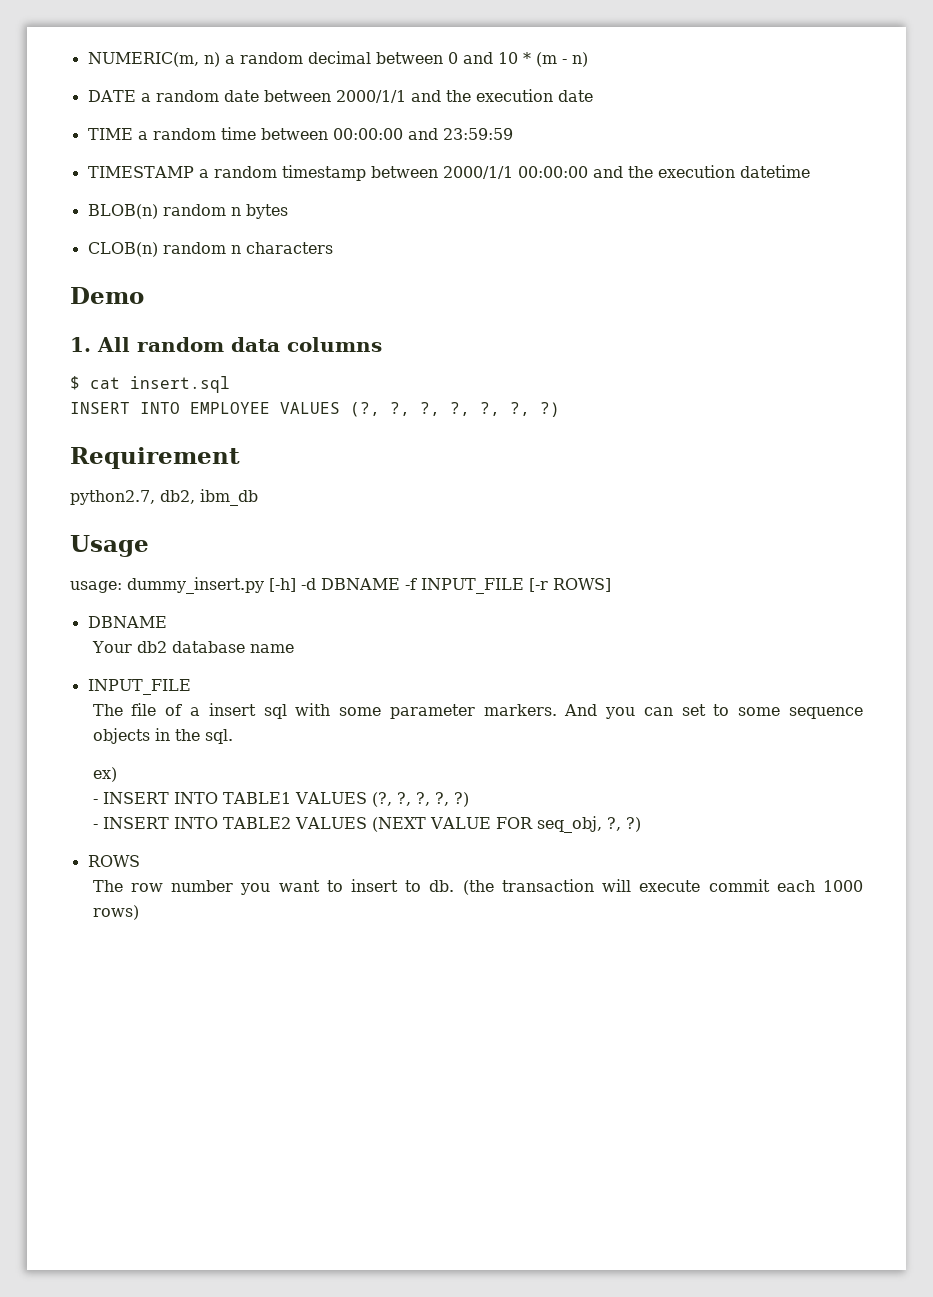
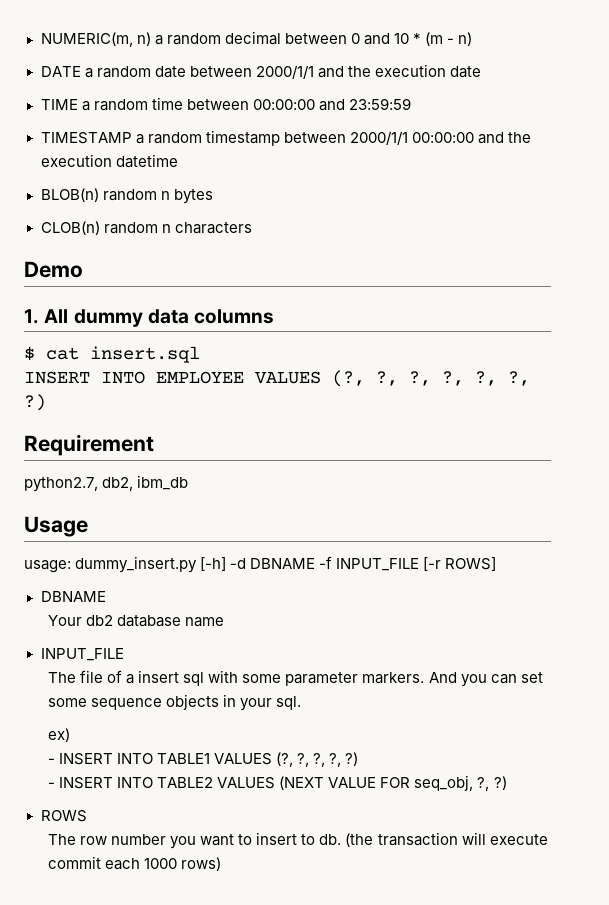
- 1. All random data columns
+ 1. All dummy data columns
- And you can set to some sequence objects in the sql.
+ And you can set some sequence objects in your sql.

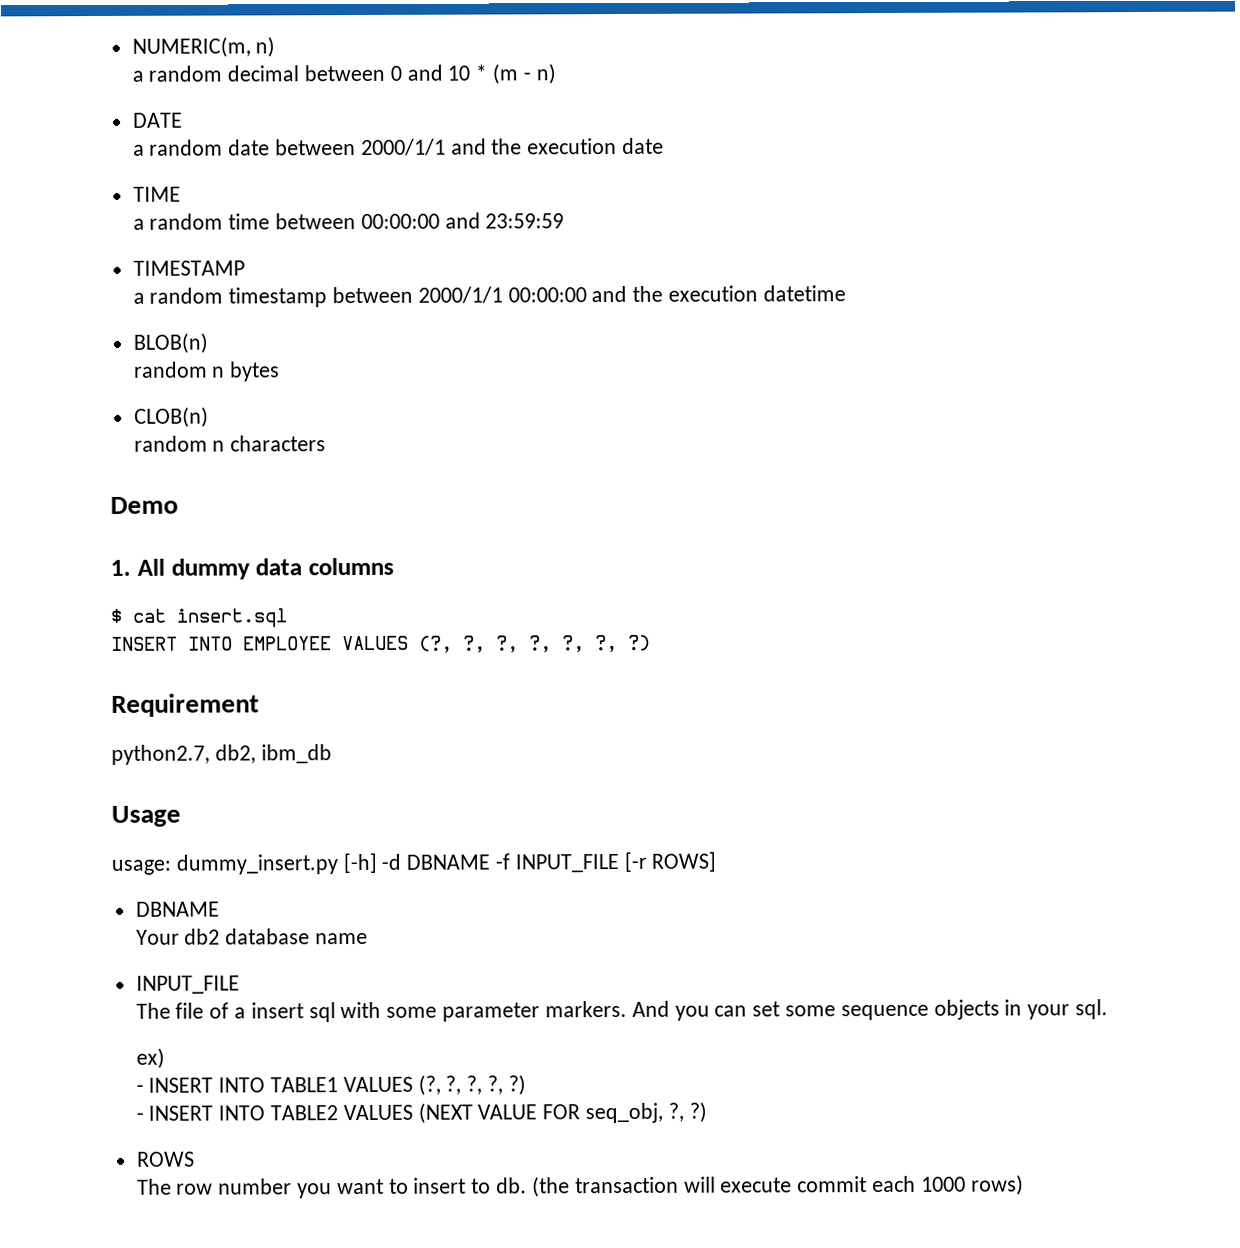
- NUMERIC(m, n) a random decimal between 0 and 10 * (m - n)
+ NUMERIC(m, n)
+ a random decimal between 0 and 10 * (m - n)
- DATE a random date between 2000/1/1 and the execution date
+ DATE
+ a random date between 2000/1/1 and the execution date
- TIME a random time between 00:00:00 and 23:59:59
+ TIME
+ a random time between 00:00:00 and 23:59:59
- TIMESTAMP a random timestamp between 2000/1/1 00:00:00 and the execution datetime
+ TIMESTAMP
+ a random timestamp between 2000/1/1 00:00:00 and the execution datetime
- BLOB(n) random n bytes
+ BLOB(n)
+ random n bytes
- CLOB(n) random n characters
+ CLOB(n)
+ random n characters

